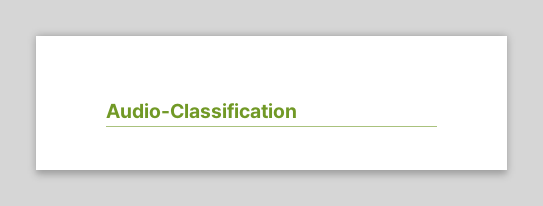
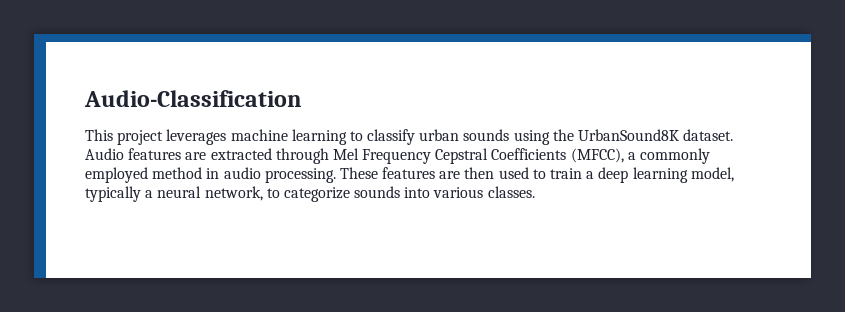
+ This project leverages machine learning to classify urban sounds using the UrbanSound8K dataset. Audio features are extracted through Mel Frequency Cepstral Coefficients (MFCC), a commonly employed method in audio processing. These features are then used to train a deep learning model, typically a neural network, to categorize sounds into various classes.

